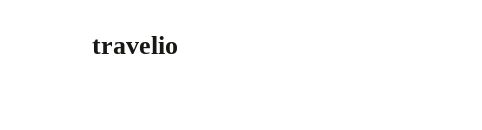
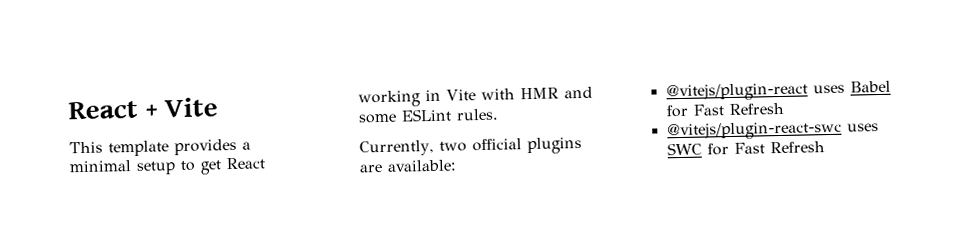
- travelio
+ React + Vite
+ This template provides a minimal setup to get React working in Vite with HMR and some ESLint rules.
+ Currently, two official plugins are available:
+ @vitejs/plugin-react uses Babel for Fast Refresh
+ @vitejs/plugin-react-swc uses SWC for Fast Refresh

